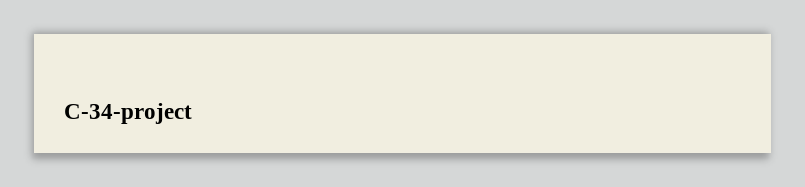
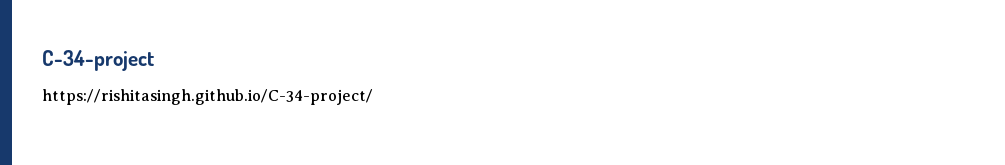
+ https://rishitasingh.github.io/C-34-project/

